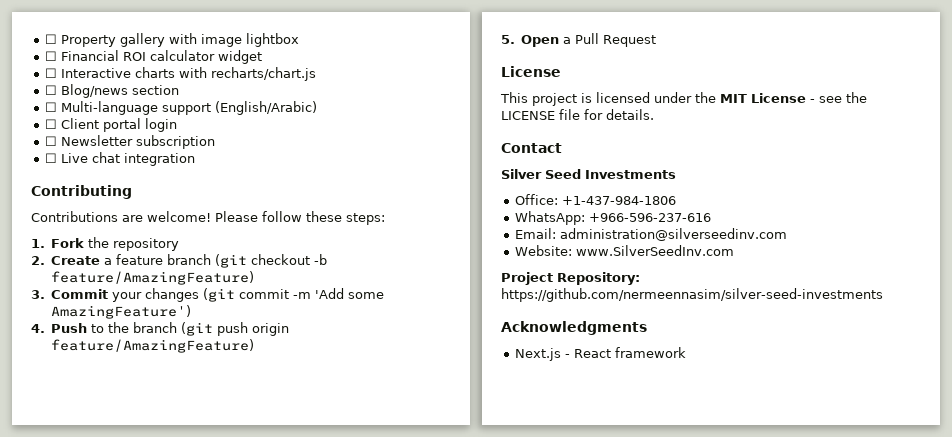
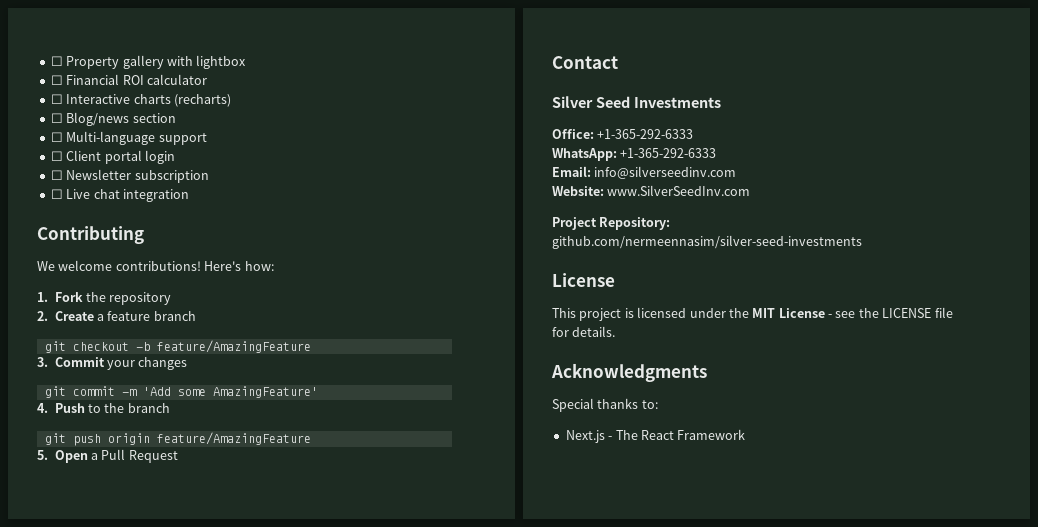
- ☐ Property gallery with image lightbox
+ ☐ Property gallery with lightbox
- ☐ Financial ROI calculator widget
+ ☐ Financial ROI calculator
- ☐ Interactive charts with recharts/chart.js
+ ☐ Interactive charts (recharts)
- ☐ Multi-language support (English/Arabic)
+ ☐ Multi-language support
- Contributions are welcome! Please follow these steps:
+ We welcome contributions! Here's how:
- 2. Create a feature branch (git checkout -b feature/AmazingFeature)
+ 2. Create a feature branch
+ git checkout -b feature/AmazingFeature
- 3. Commit your changes (git commit -m 'Add some AmazingFeature')
+ 3. Commit your changes
+ git commit -m 'Add some AmazingFeature'
- 4. Push to the branch (git push origin feature/AmazingFeature)
+ 4. Push to the branch
+ git push origin feature/AmazingFeature
+ Contact
+ Silver Seed Investments
+ Office: +1-365-292-6333
+ WhatsApp: +1-365-292-6333
+ Email: info@silverseedinv.com
+ Website: www.SilverSeedInv.com
+ Project Repository: github.com/nermeennasim/silver-seed-investments
- Contact
- Silver Seed Investments
- Office: +1-437-984-1806
- WhatsApp: +966-596-237-616
- Email: administration@silverseedinv.com
- Website: www.SilverSeedInv.com
- Project Repository: https://github.com/nermeennasim/silver-seed-investments
  Acknowledgments
+ Special thanks to:
- Next.js - React framework
+ Next.js - The React Framework

